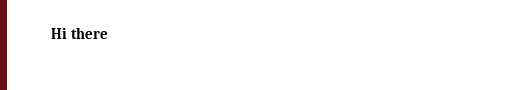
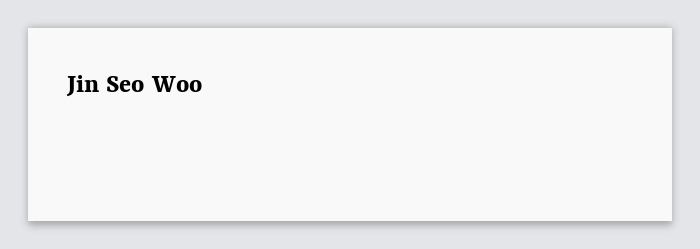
- Hi there
+ Jin Seo Woo

